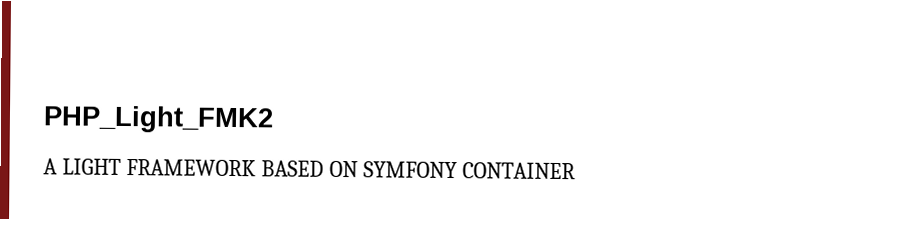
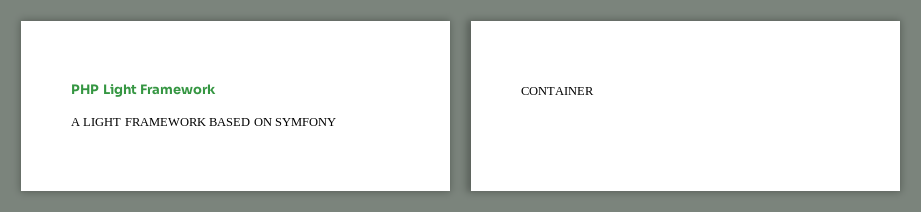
- PHP_Light_FMK2
+ PHP Light Framework

